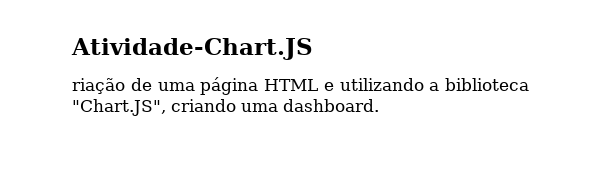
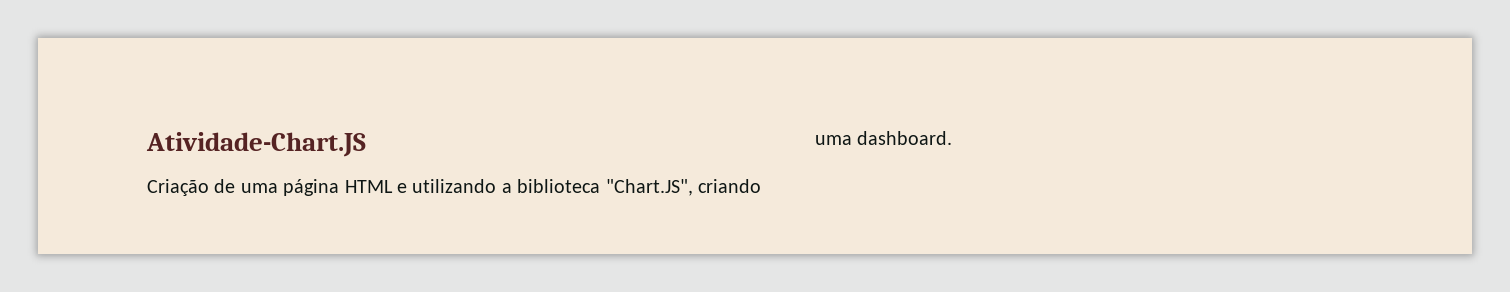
- riação de uma página HTML e utilizando a biblioteca "Chart.JS", criando uma dashboard.
+ Criação de uma página HTML e utilizando a biblioteca "Chart.JS", criando uma dashboard.

